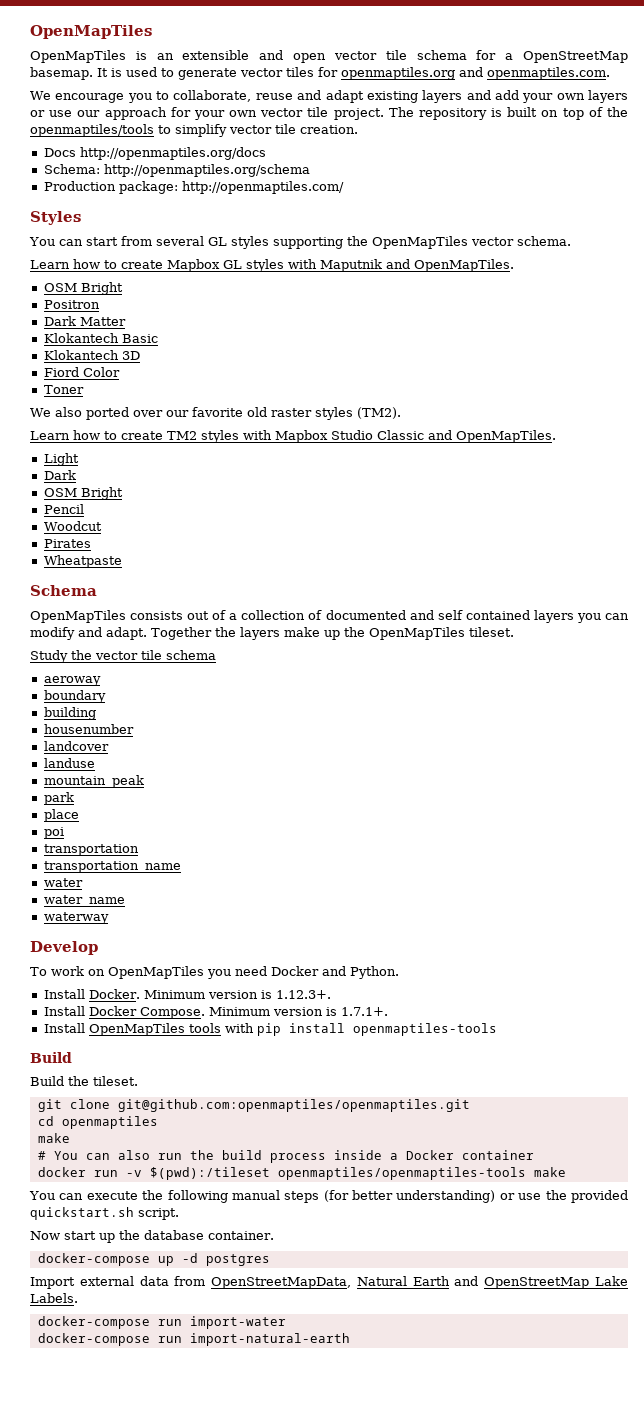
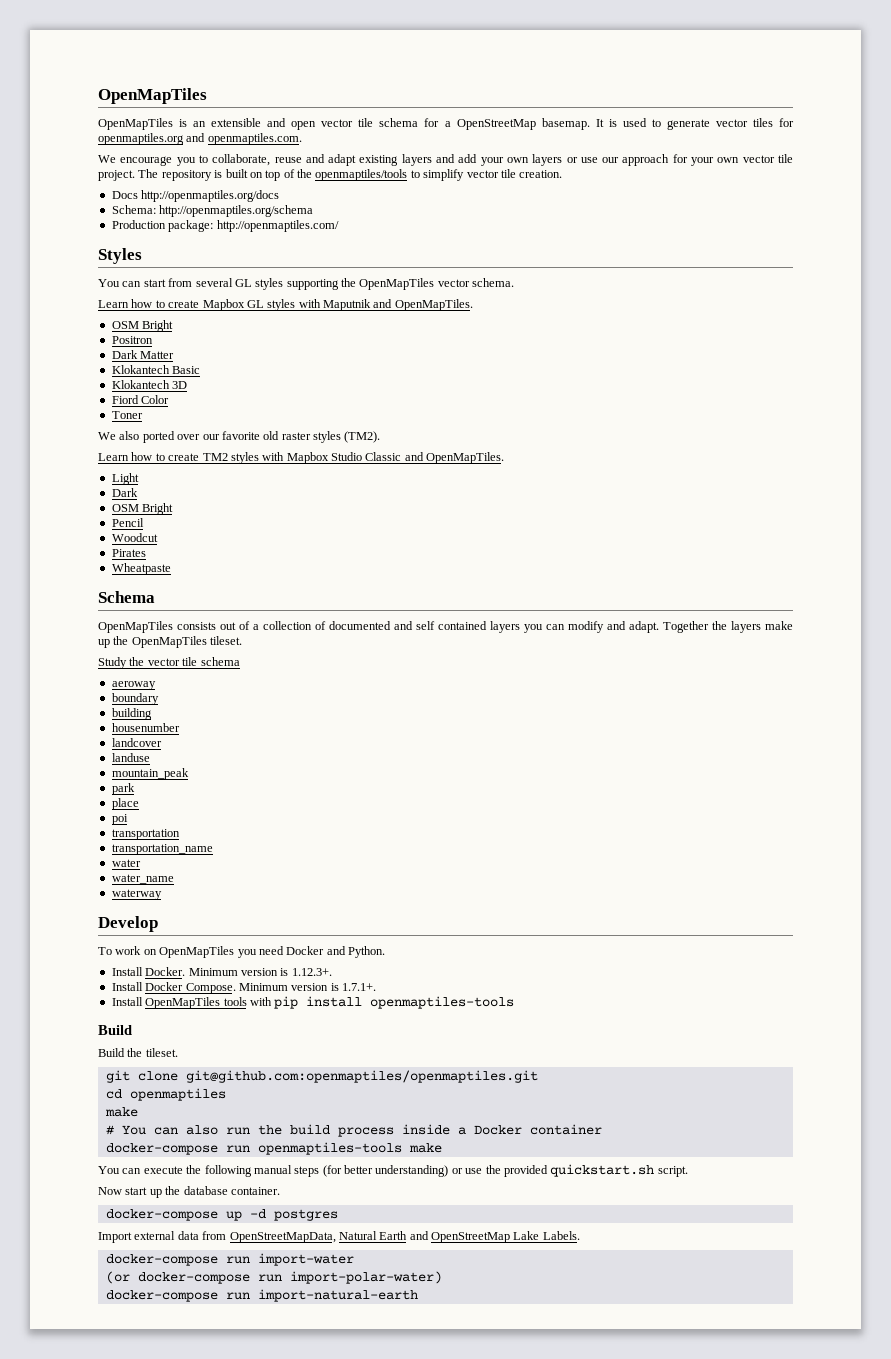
- docker run -v $(pwd):/tileset openmaptiles/openmaptiles-tools make
+ docker-compose run openmaptiles-tools make
+ (or docker-compose run import-polar-water)

